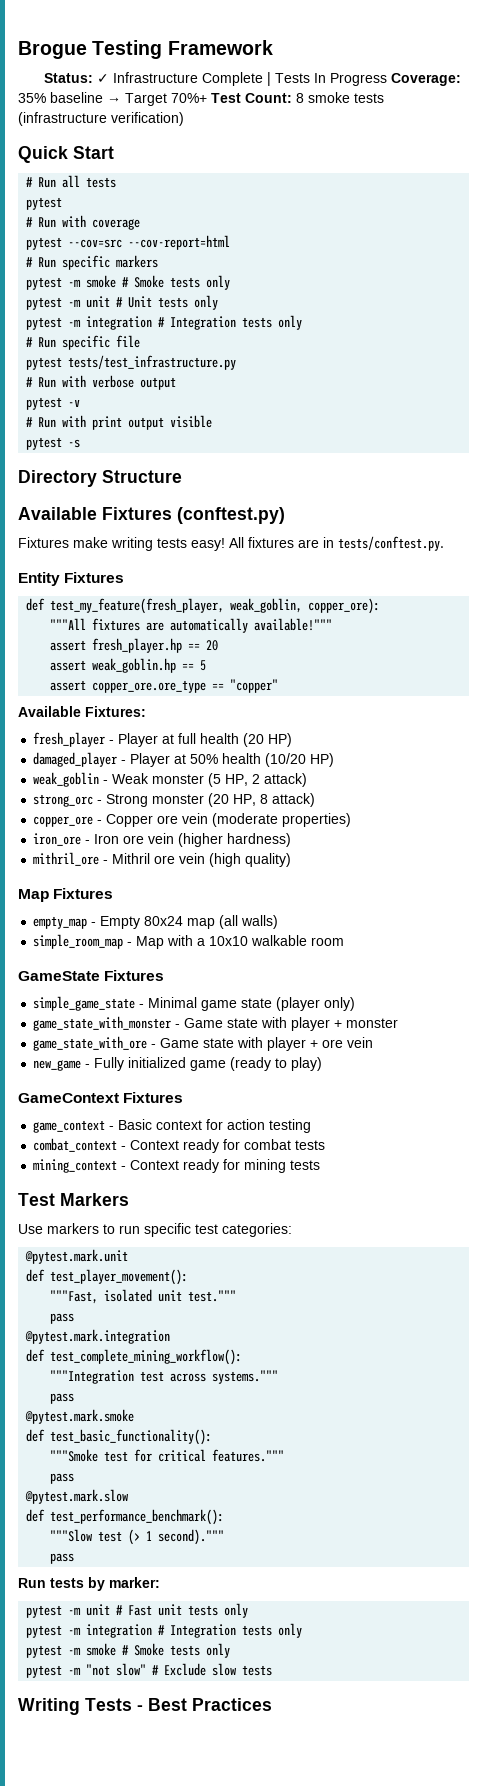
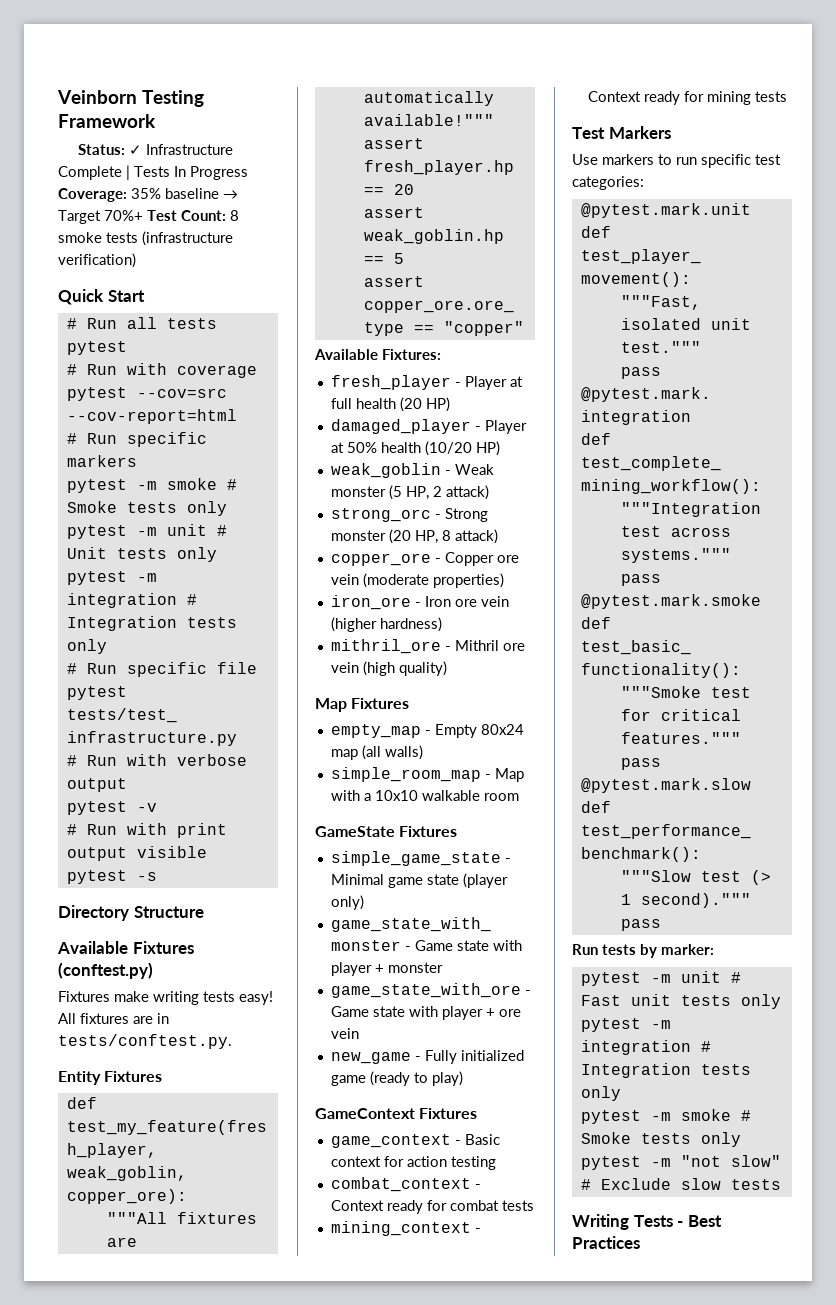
- Brogue Testing Framework
+ Veinborn Testing Framework

